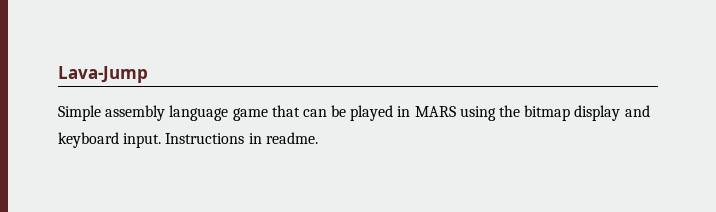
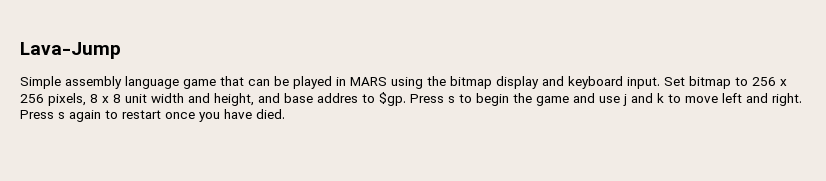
- Instructions in readme.
+ Set bitmap to 256 x 256 pixels, 8 x 8 unit width and height, and base addres to $gp. Press s to begin the game and use j and k to move left and right. Press s again to restart once you have died.

